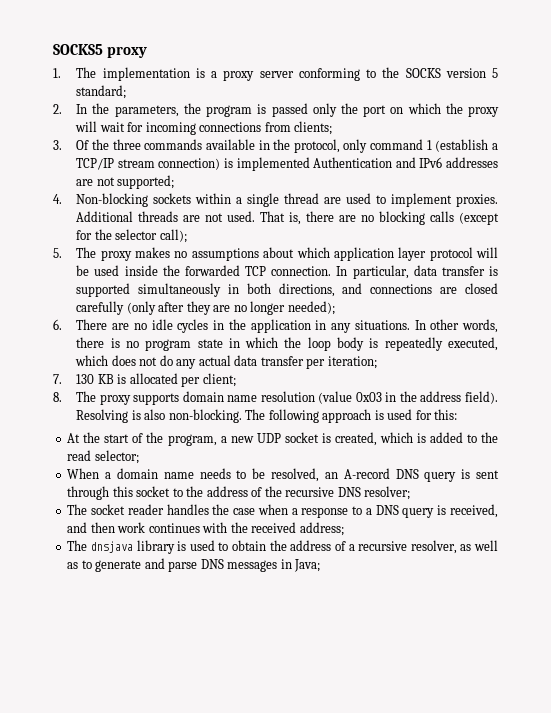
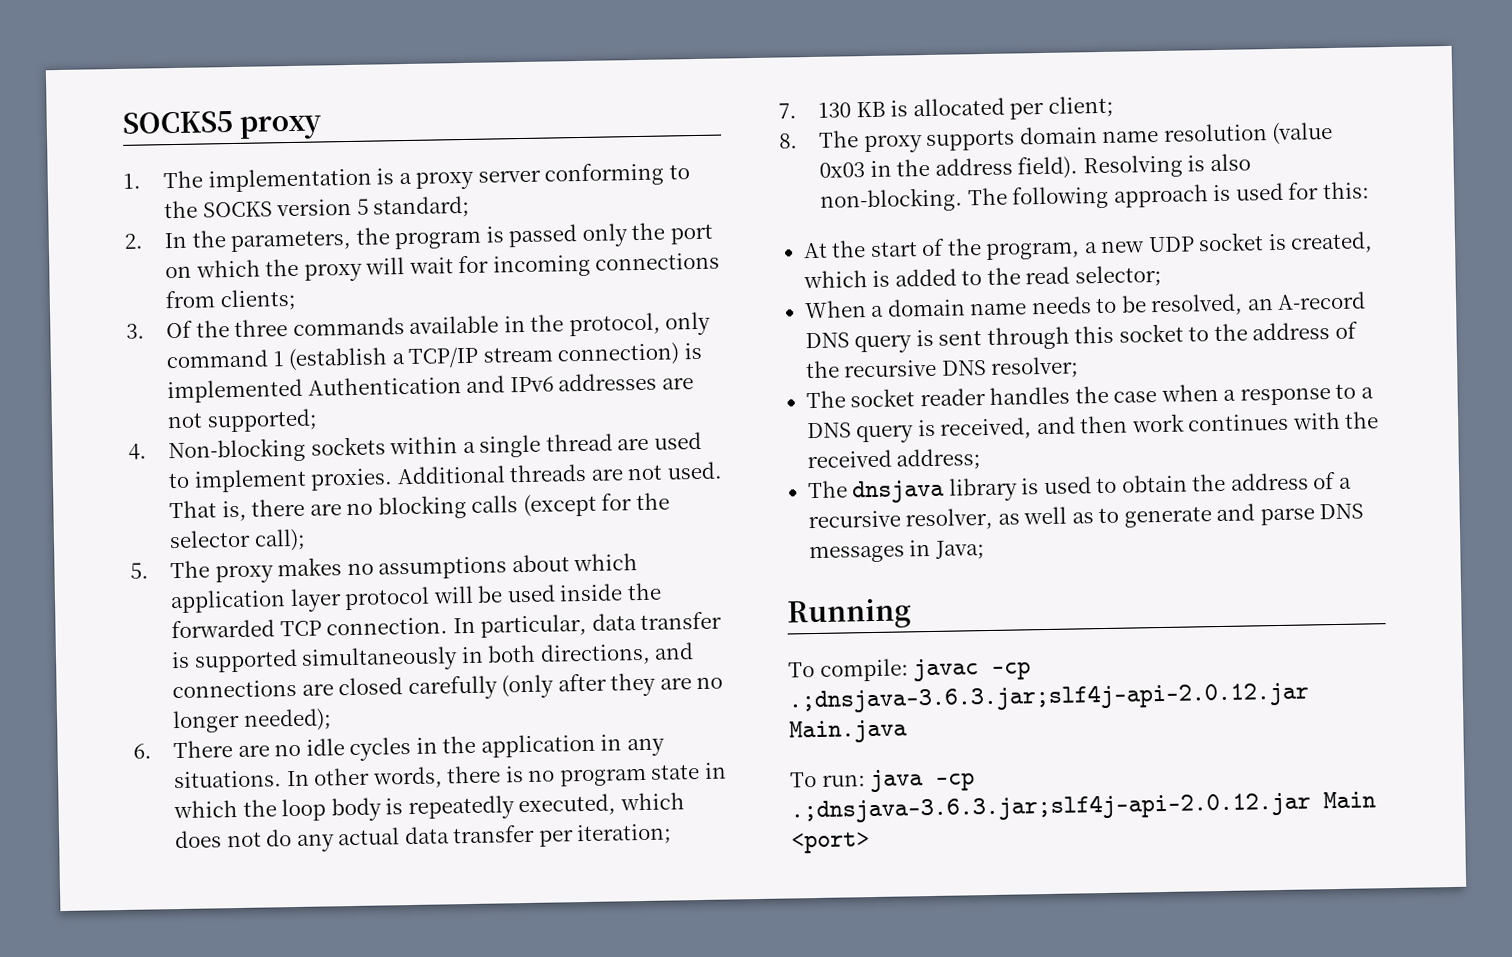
+ Running
+ To compile: javac -cp .;dnsjava-3.6.3.jar;slf4j-api-2.0.12.jar Main.java
+ To run: java -cp .;dnsjava-3.6.3.jar;slf4j-api-2.0.12.jar Main <port>

